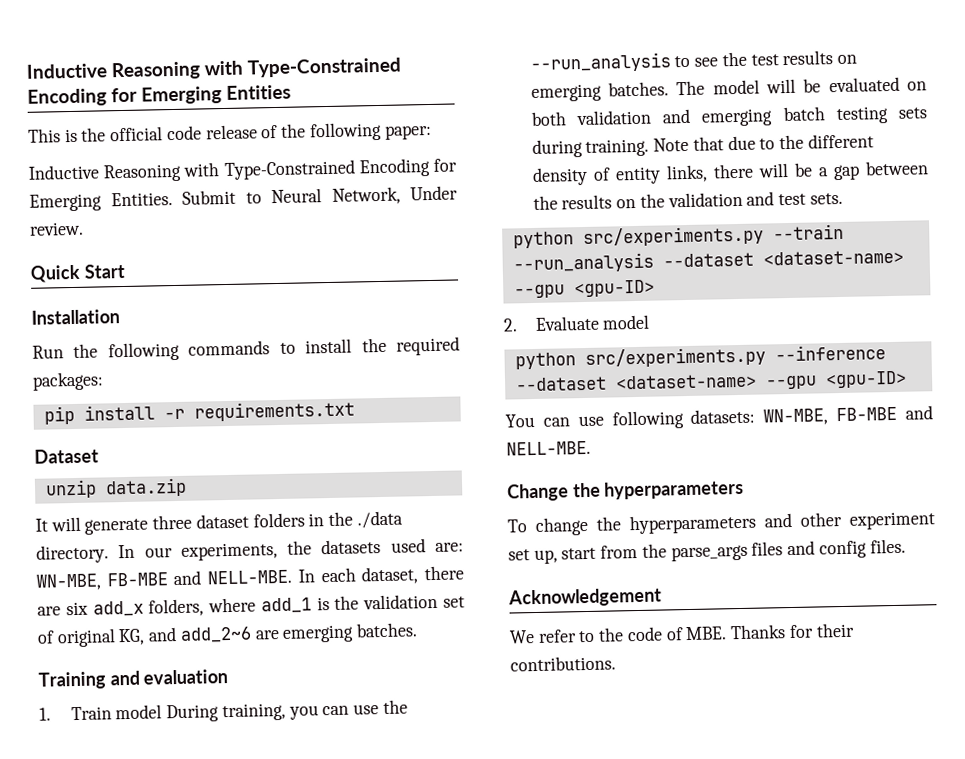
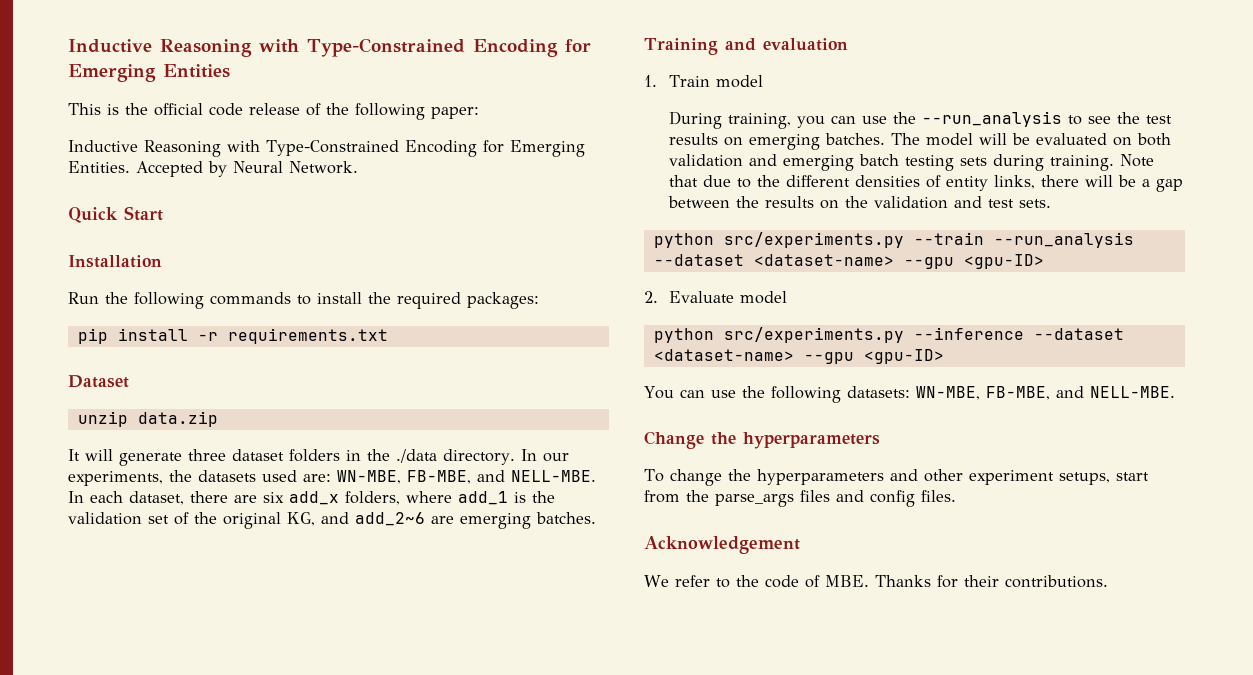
- Submit to Neural Network, Under review.
+ Accepted by Neural Network.
- In our experiments, the datasets used are: WN-MBE, FB-MBE and NELL-MBE.
+ In our experiments, the datasets used are: WN-MBE, FB-MBE, and NELL-MBE.
- In each dataset, there are six add_x folders, where add_1 is the validation set of original KG, and add_2~6 are emerging batches.
+ In each dataset, there are six add_x folders, where add_1 is the validation set of the original KG, and add_2~6 are emerging batches.
- 1. Train model During training, you can use the --run_analysis to see the test results on emerging batches.
+ 1. Train model
+ During training, you can use the --run_analysis to see the test results on emerging batches.
- Note that due to the different density of entity links, there will be a gap between the results on the validation and test sets.
+ Note that due to the different densities of entity links, there will be a gap between the results on the validation and test sets.
- You can use following datasets: WN-MBE, FB-MBE and NELL-MBE.
+ You can use the following datasets: WN-MBE, FB-MBE, and NELL-MBE.
- To change the hyperparameters and other experiment set up, start from the parse_args files and config files.
+ To change the hyperparameters and other experiment setups, start from the parse_args files and config files.

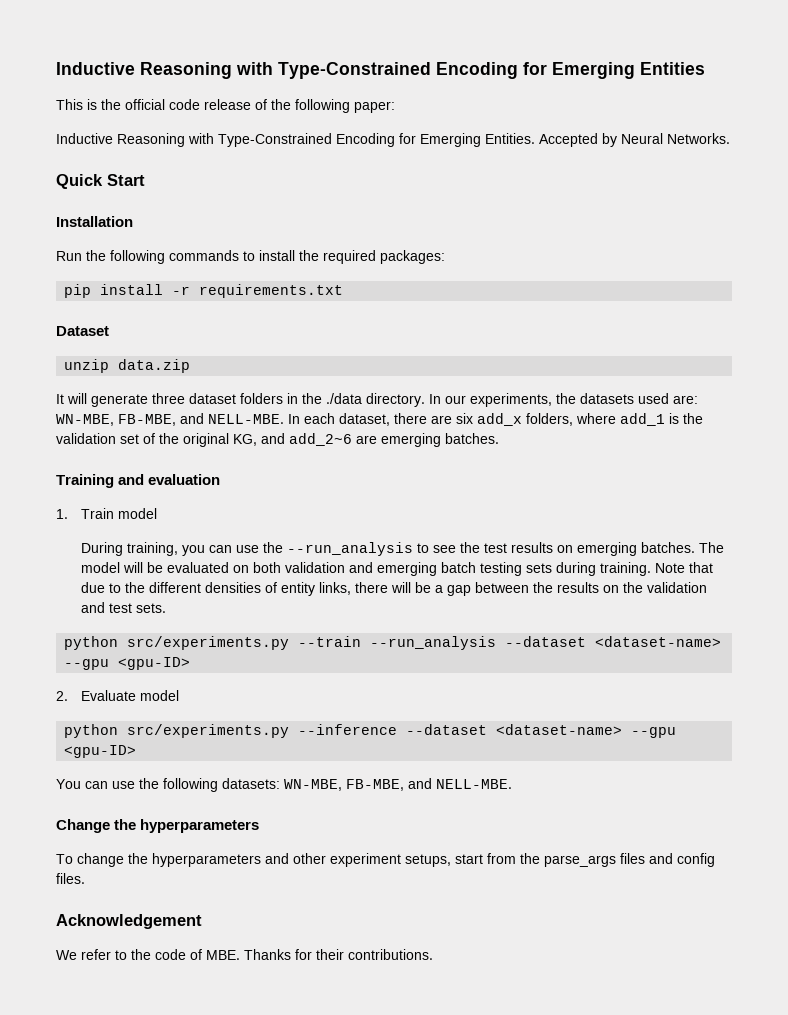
- Accepted by Neural Network.
+ Accepted by Neural Networks.

